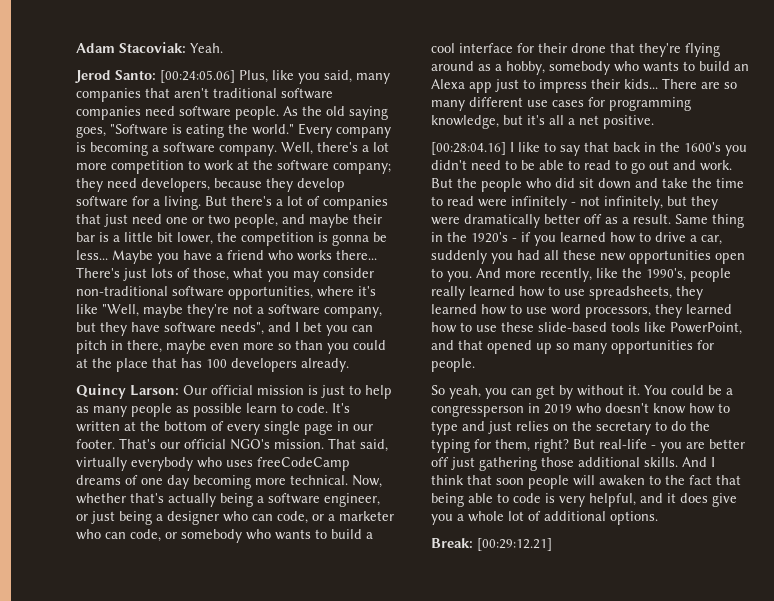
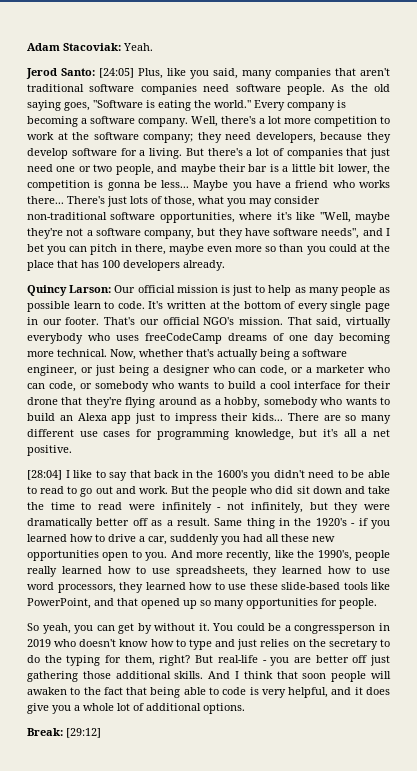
- Jerod Santo: [00:24:05.06] Plus, like you said, many companies that aren't traditional software companies need software people.
+ Jerod Santo: [24:05] Plus, like you said, many companies that aren't traditional software companies need software people.
- [00:28:04.16] I like to say that back in the 1600's you didn't need to be able to read to go out and work.
+ [28:04] I like to say that back in the 1600's you didn't need to be able to read to go out and work.
- Break: [00:29:12.21]
+ Break: [29:12]

